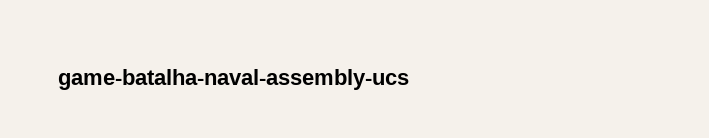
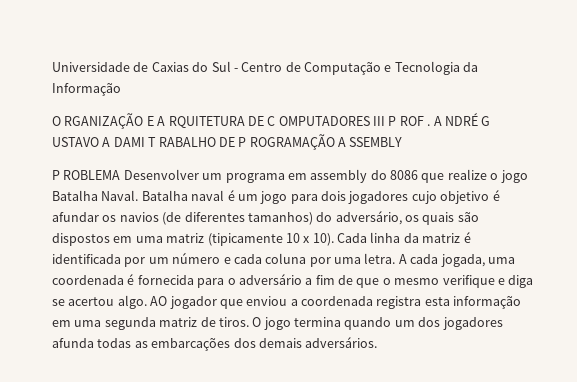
- game-batalha-naval-assembly-ucs
+ Universidade de Caxias do Sul - Centro de Computação e Tecnologia da Informação
+ O RGANIZAÇÃO E A RQUITETURA DE C OMPUTADORES III P ROF . A NDRÉ G USTAVO A DAMI T RABALHO DE P ROGRAMAÇÃO A SSEMBLY
+ P ROBLEMA Desenvolver um programa em assembly do 8086 que realize o jogo Batalha Naval. Batalha naval é um jogo para dois jogadores cujo objetivo é afundar os navios (de diferentes tamanhos) do adversário, os quais são dispostos em uma matriz (tipicamente 10 x 10). Cada linha da matriz é identificada por um número e cada coluna por uma letra. A cada jogada, uma coordenada é fornecida para o adversário a fim de que o mesmo verifique e diga se acertou algo. AO jogador que enviou a coordenada registra esta informação em uma segunda matriz de tiros. O jogo termina quando um dos jogadores afunda todas as embarcações dos demais adversários.

